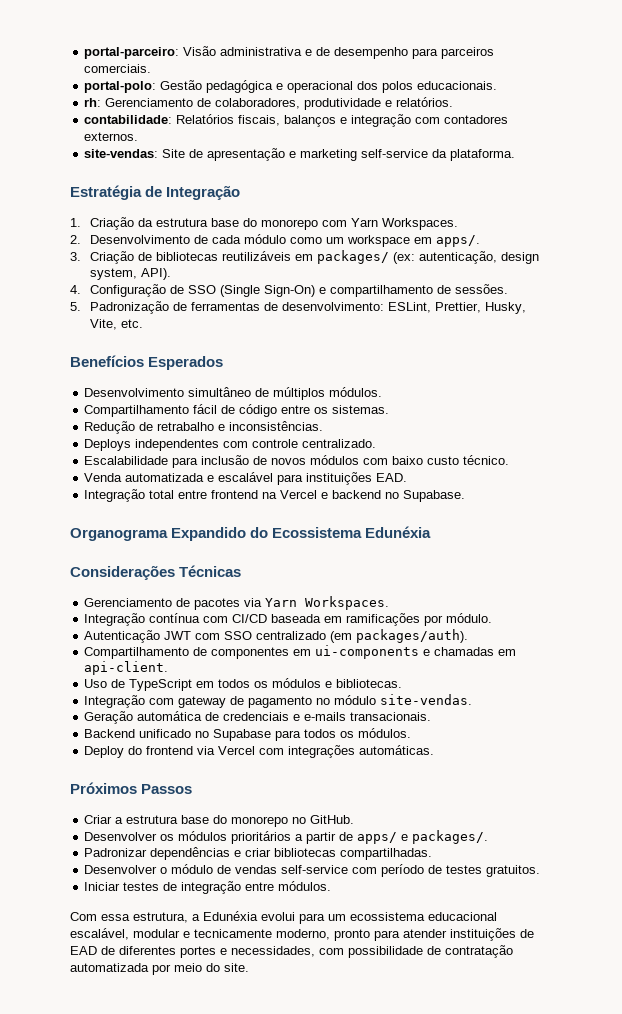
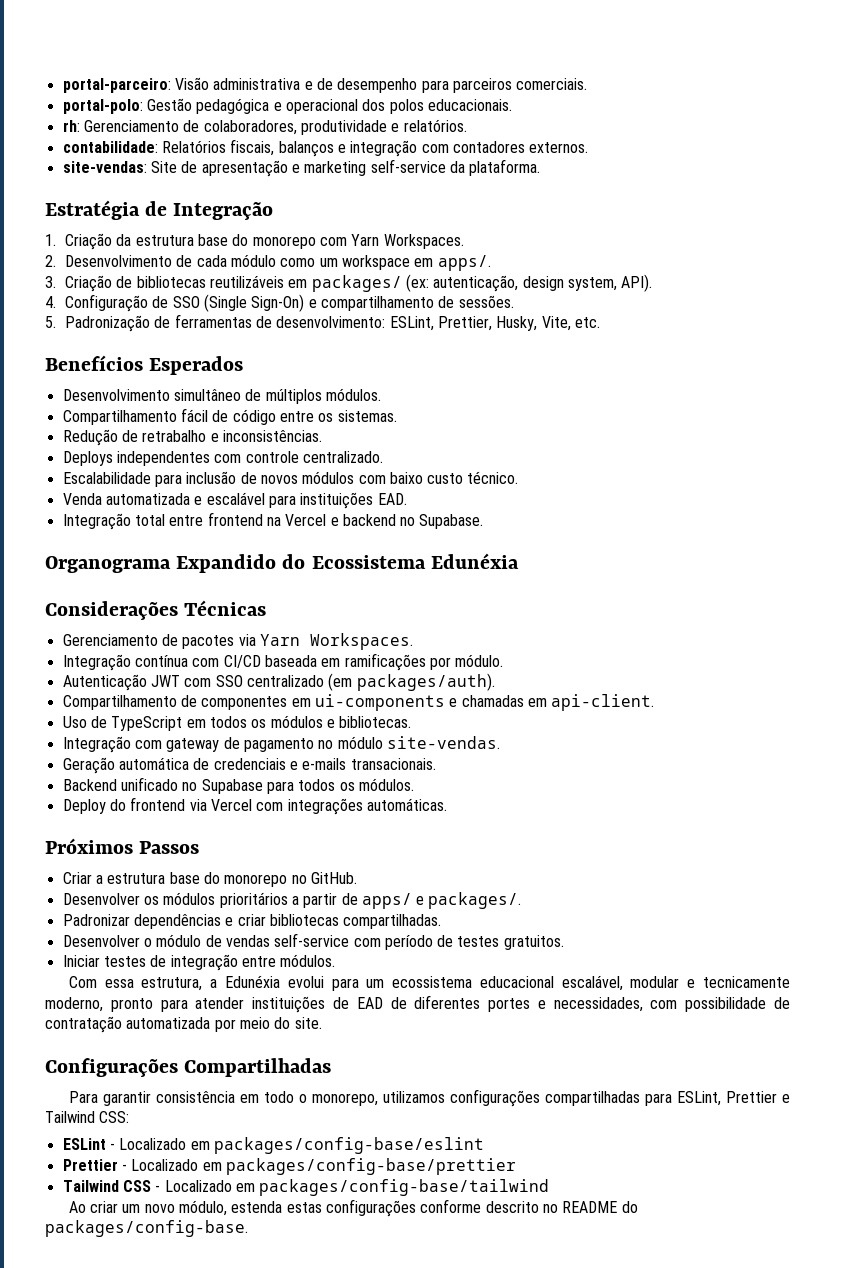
+ Configurações Compartilhadas
+ Para garantir consistência em todo o monorepo, utilizamos configurações compartilhadas para ESLint, Prettier e Tailwind CSS:
+ ESLint - Localizado em packages/config-base/eslint
+ Prettier - Localizado em packages/config-base/prettier
+ Tailwind CSS - Localizado em packages/config-base/tailwind
+ Ao criar um novo módulo, estenda estas configurações conforme descrito no README do packages/config-base.

